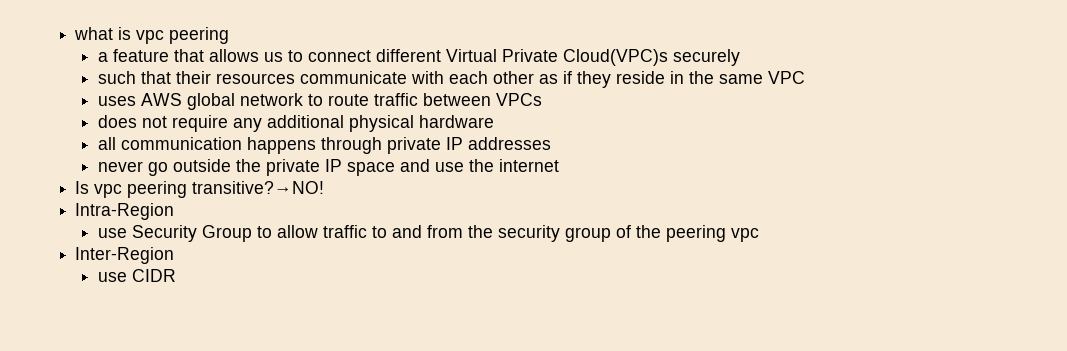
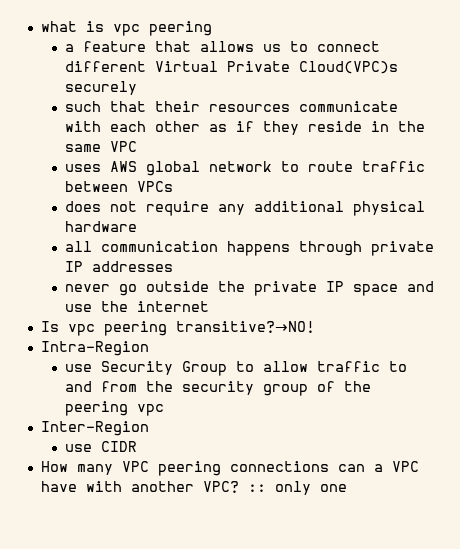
+ How many VPC peering connections can a VPC have with another VPC? :: only one

